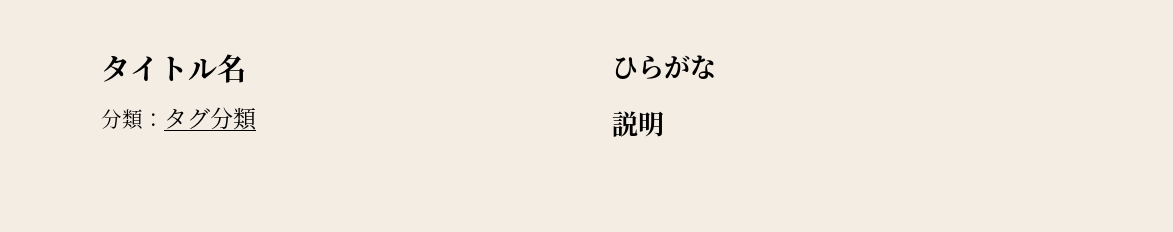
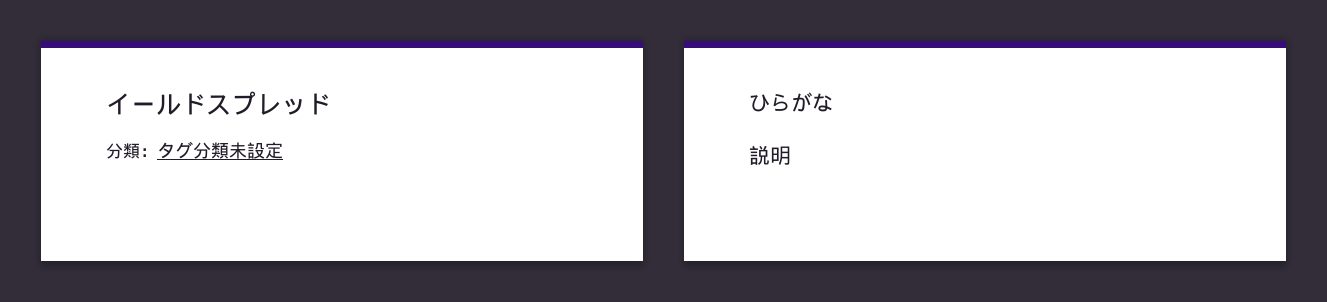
- タイトル名
+ イールドスプレッド
- 分類：タグ分類
+ 分類：タグ分類未設定

